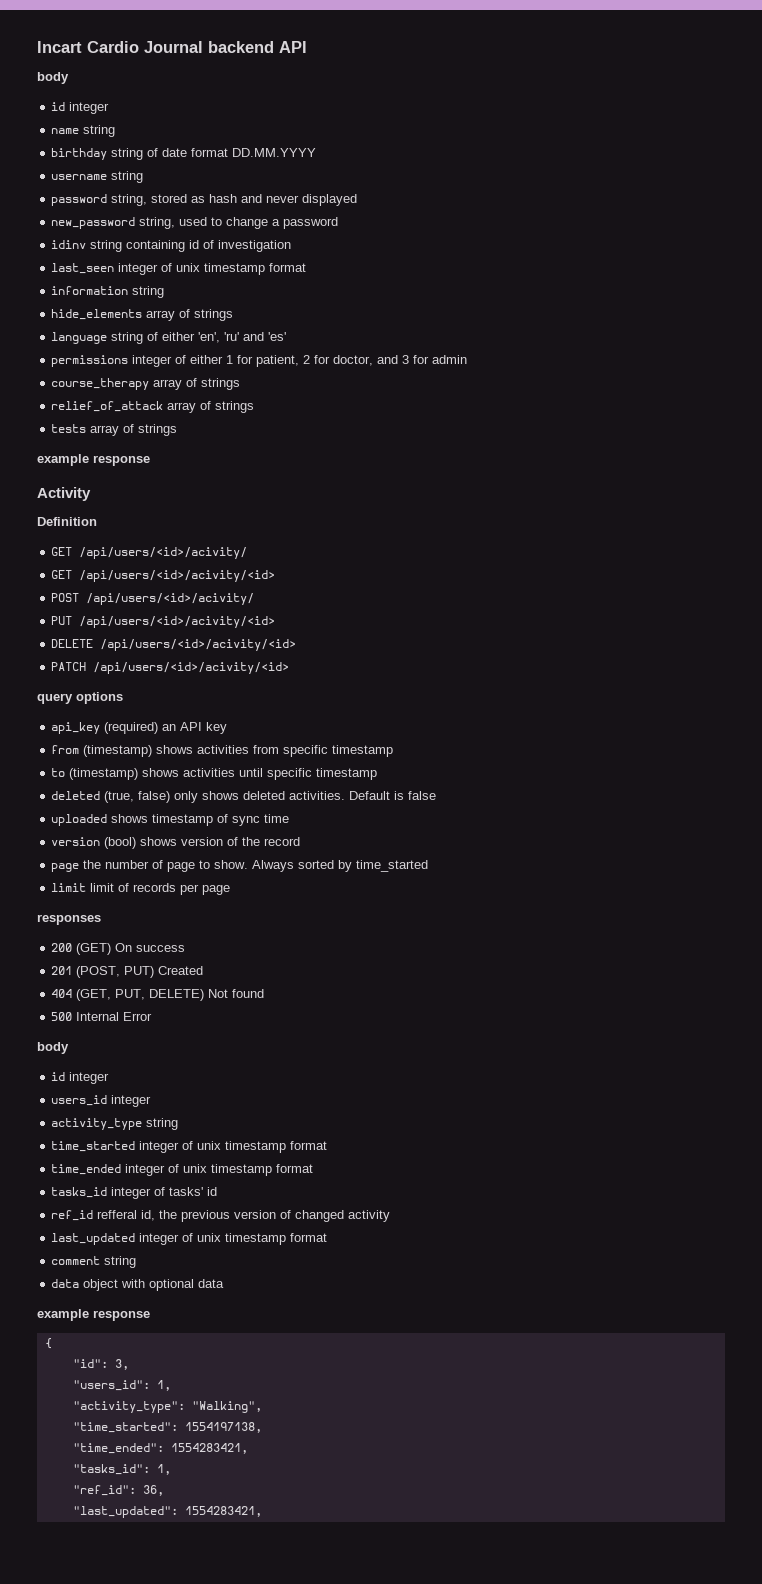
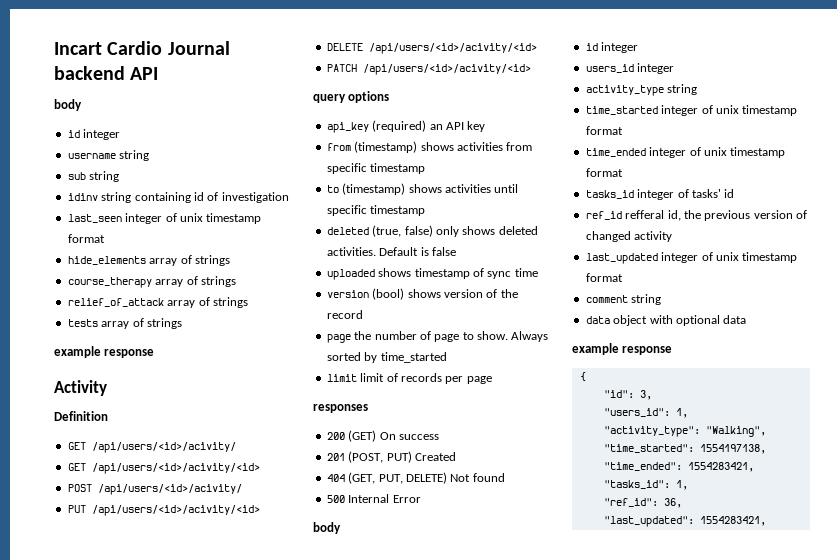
- name string
- birthday string of date format DD.MM.YYYY
  username string
- password string, stored as hash and never displayed
- new_password string, used to change a password
+ sub string
- information string
- language string of either 'en', 'ru' and 'es'
- permissions integer of either 1 for patient, 2 for doctor, and 3 for admin

